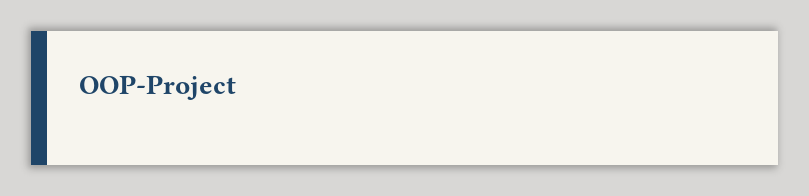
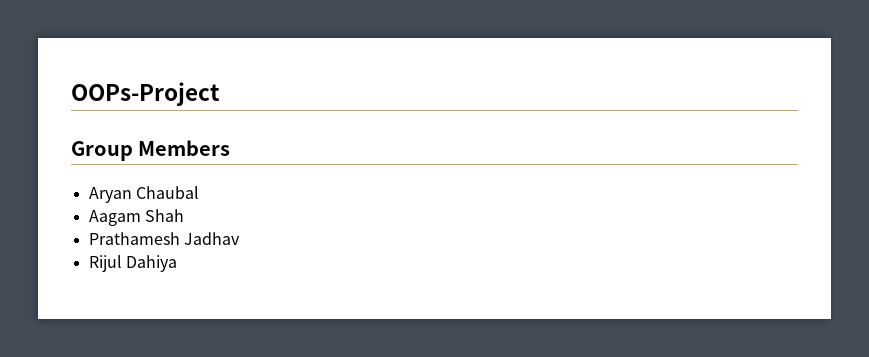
- OOP-Project
+ OOPs-Project
+ Group Members
+ Aryan Chaubal
+ Aagam Shah
+ Prathamesh Jadhav
+ Rijul Dahiya

